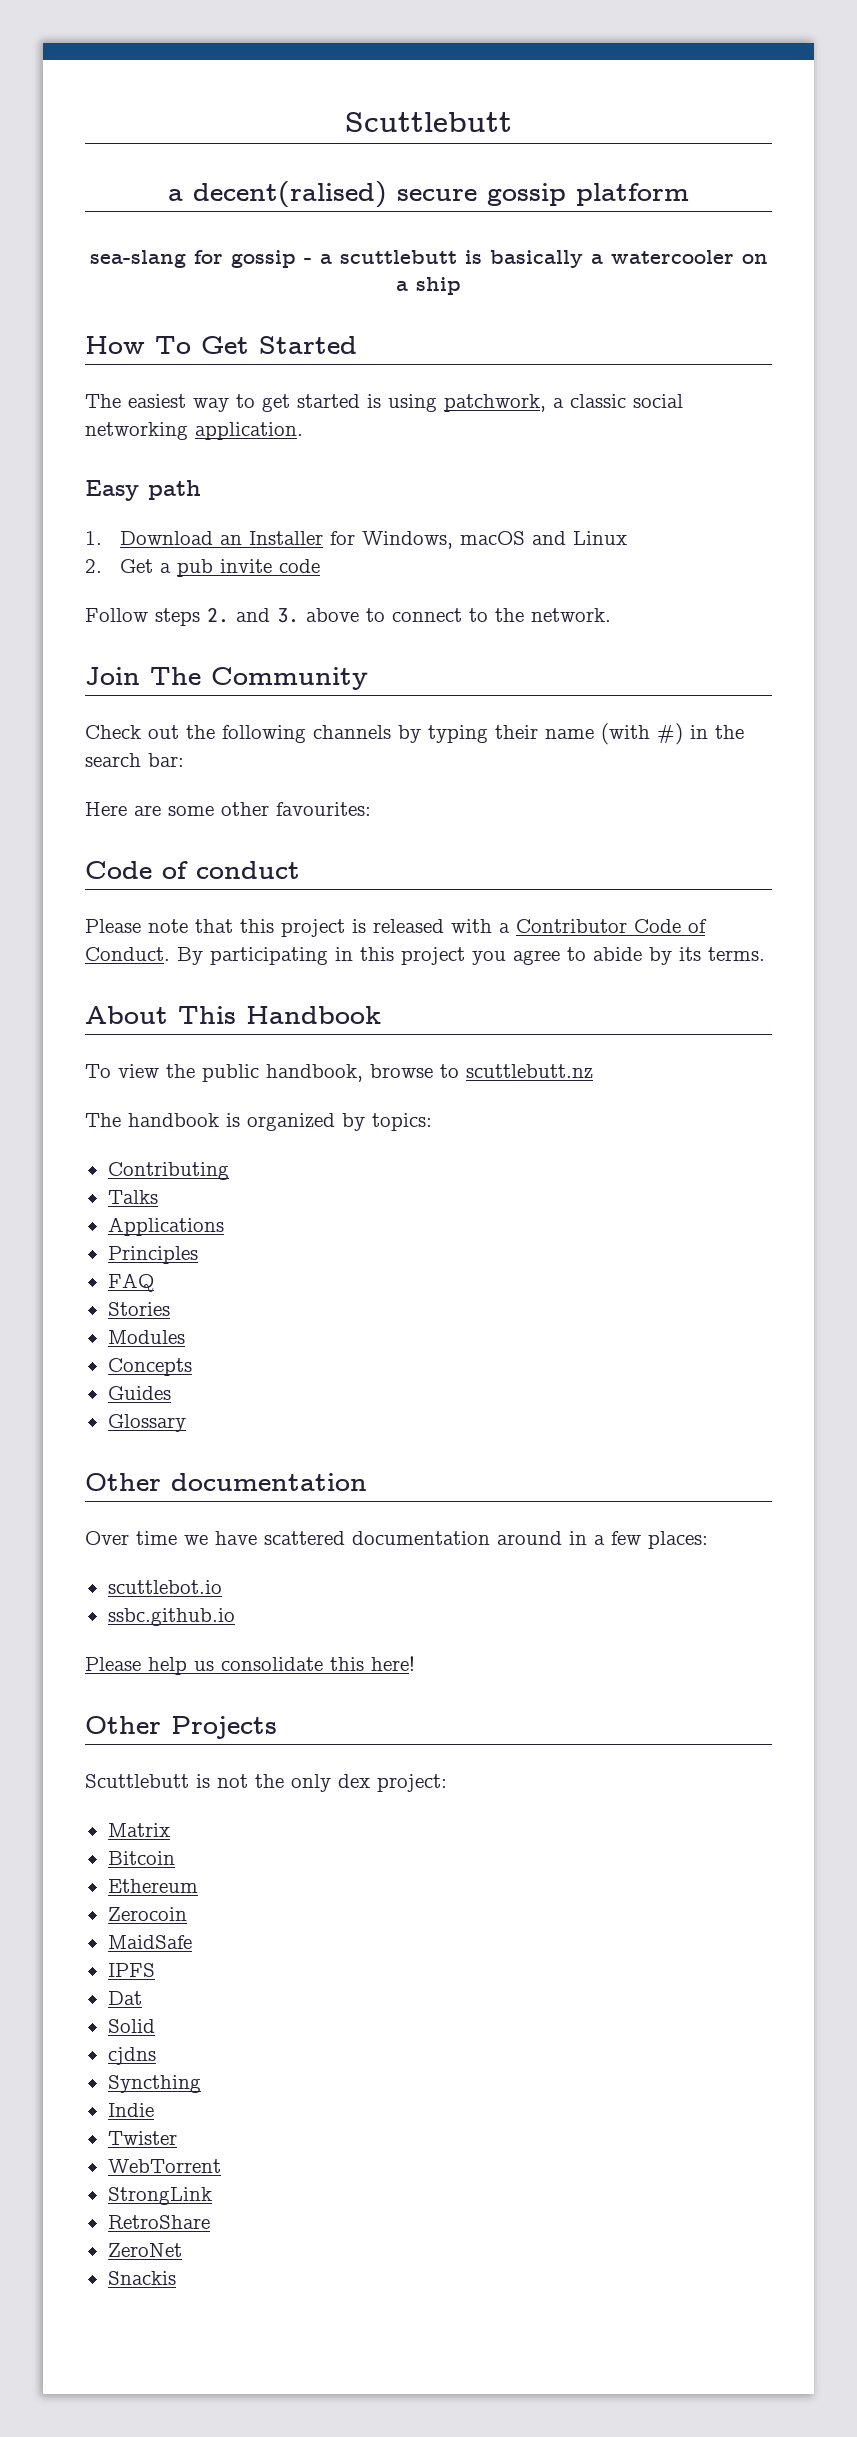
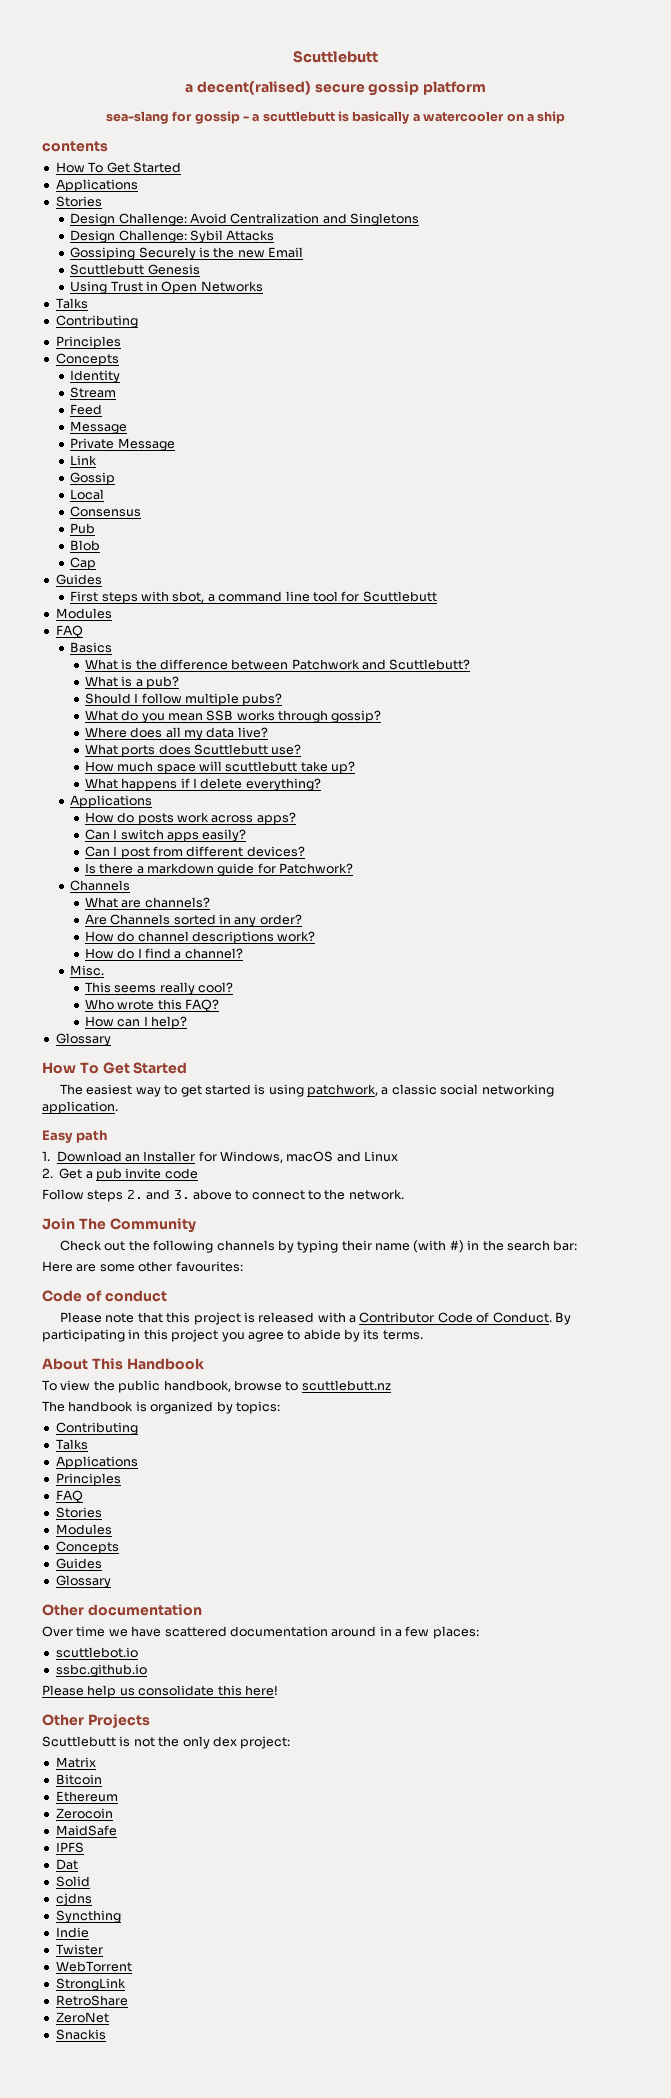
+ contents
+ How To Get Started
+ Applications
+ Stories
+ Design Challenge: Avoid Centralization and Singletons
+ Design Challenge: Sybil Attacks
+ Gossiping Securely is the new Email
+ Scuttlebutt Genesis
+ Using Trust in Open Networks
+ Talks
+ Contributing
+ Principles
+ Concepts
+ Identity
+ Stream
+ Feed
+ Message
+ Private Message
+ Link
+ Gossip
+ Local
+ Consensus
+ Pub
+ Blob
+ Cap
+ Guides
+ First steps with sbot, a command line tool for Scuttlebutt
+ Modules
+ FAQ
+ Basics
+ What is the difference between Patchwork and Scuttlebutt?
+ What is a pub?
+ Should I follow multiple pubs?
+ What do you mean SSB works through gossip?
+ Where does all my data live?
+ What ports does Scuttlebutt use?
+ How much space will scuttlebutt take up?
+ What happens if I delete everything?
+ Applications
+ How do posts work across apps?
+ Can I switch apps easily?
+ Can I post from different devices?
+ Is there a markdown guide for Patchwork?
+ Channels
+ What are channels?
+ Are Channels sorted in any order?
+ How do channel descriptions work?
+ How do I find a channel?
+ Misc.
+ This seems really cool?
+ Who wrote this FAQ?
+ How can I help?
+ Glossary

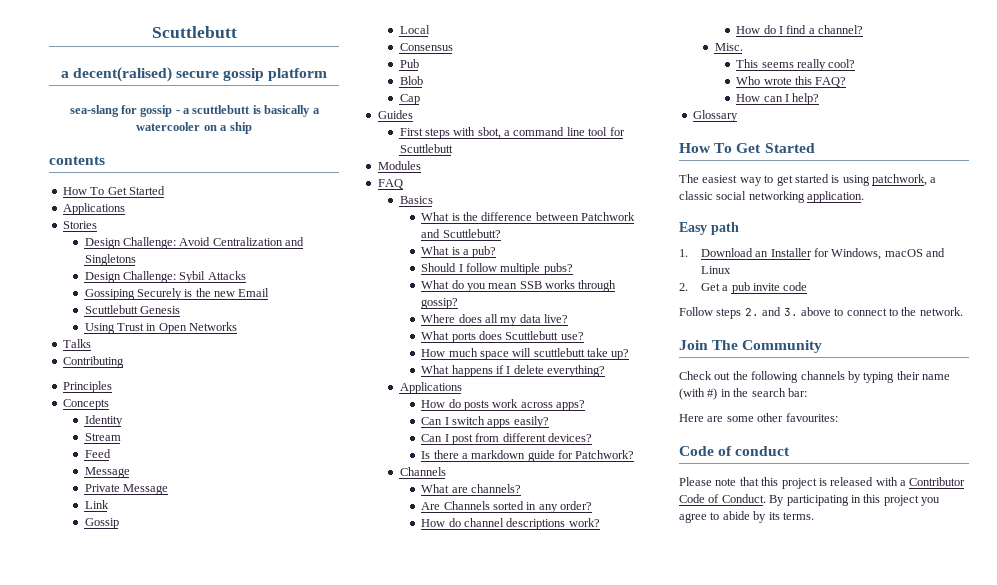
- About This Handbook
- To view the public handbook, browse to scuttlebutt.nz
- The handbook is organized by topics:
- Contributing
- Talks
- Applications
- Principles
- FAQ
- Stories
- Modules
- Concepts
- Guides
- Glossary
- Other documentation
- Over time we have scattered documentation around in a few places:
- scuttlebot.io
- ssbc.github.io
- Please help us consolidate this here!
- Other Projects
- Scuttlebutt is not the only dex project:
- Matrix
- Bitcoin
- Ethereum
- Zerocoin
- MaidSafe
- IPFS
- Dat
- Solid
- cjdns
- Syncthing
- Indie
- Twister
- WebTorrent
- StrongLink
- RetroShare
- ZeroNet
- Snackis

